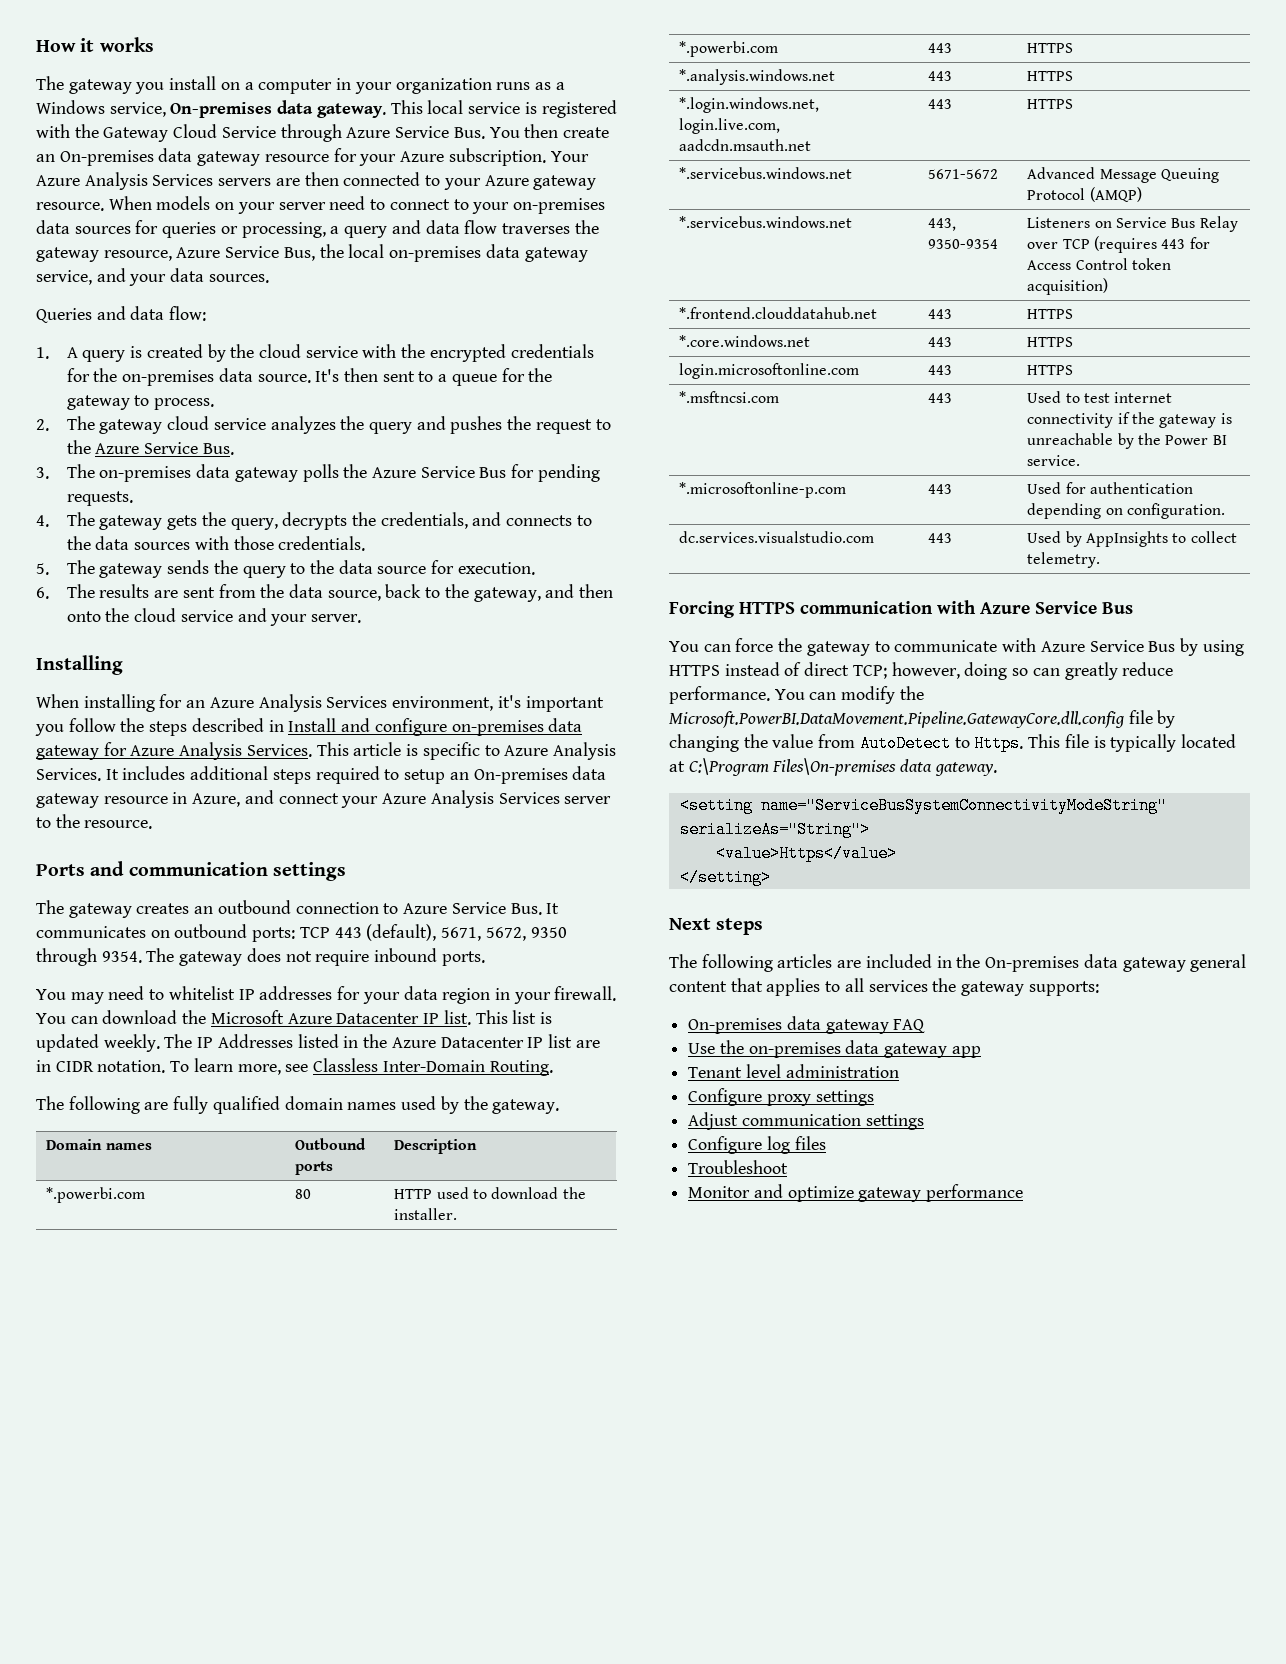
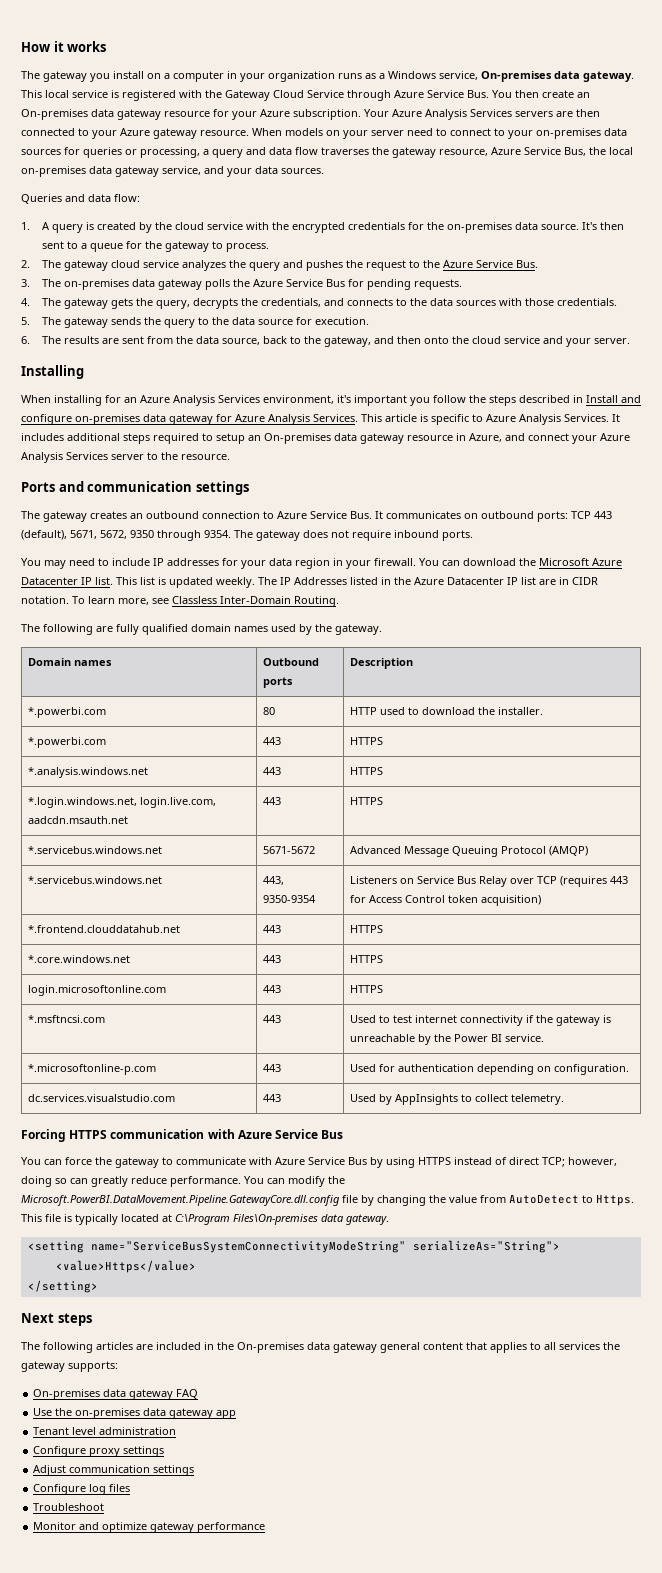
- You may need to whitelist IP addresses for your data region in your firewall.
+ You may need to include IP addresses for your data region in your firewall.

